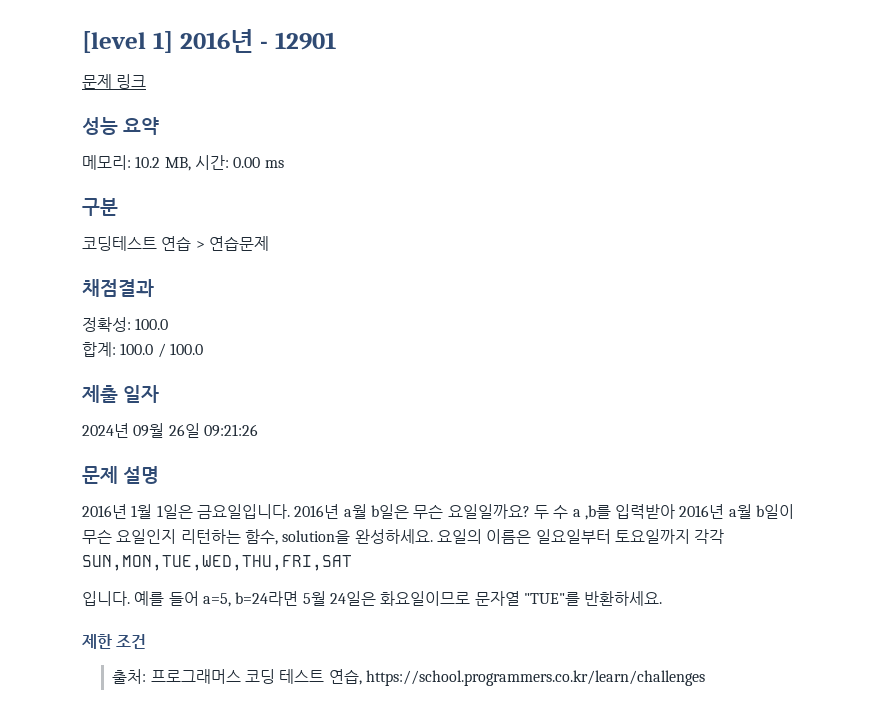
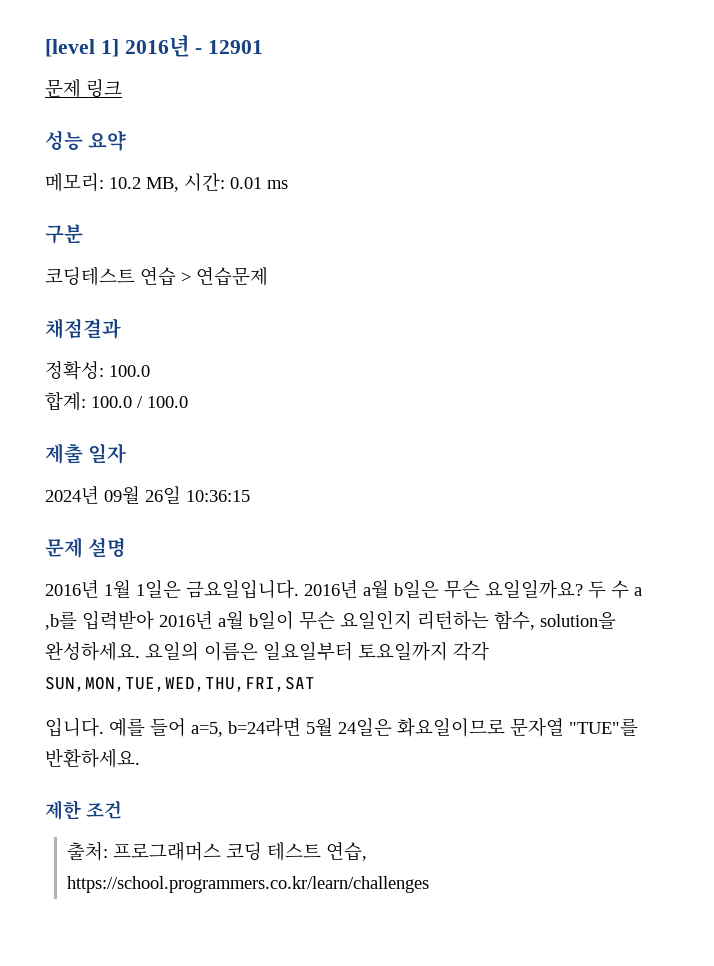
- 메모리: 10.2 MB, 시간: 0.00 ms
+ 메모리: 10.2 MB, 시간: 0.01 ms
- 2024년 09월 26일 09:21:26
+ 2024년 09월 26일 10:36:15

